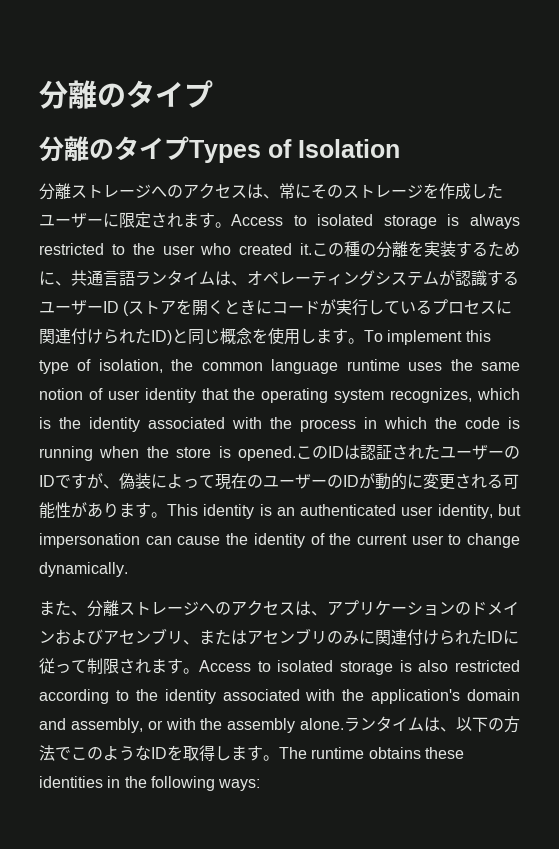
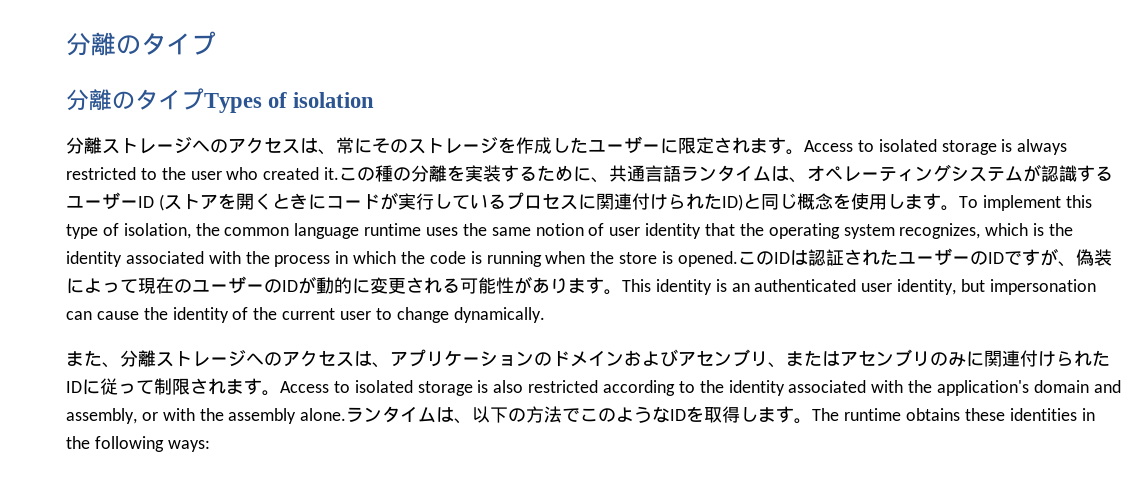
- 分離のタイプTypes of Isolation
+ 分離のタイプTypes of isolation

